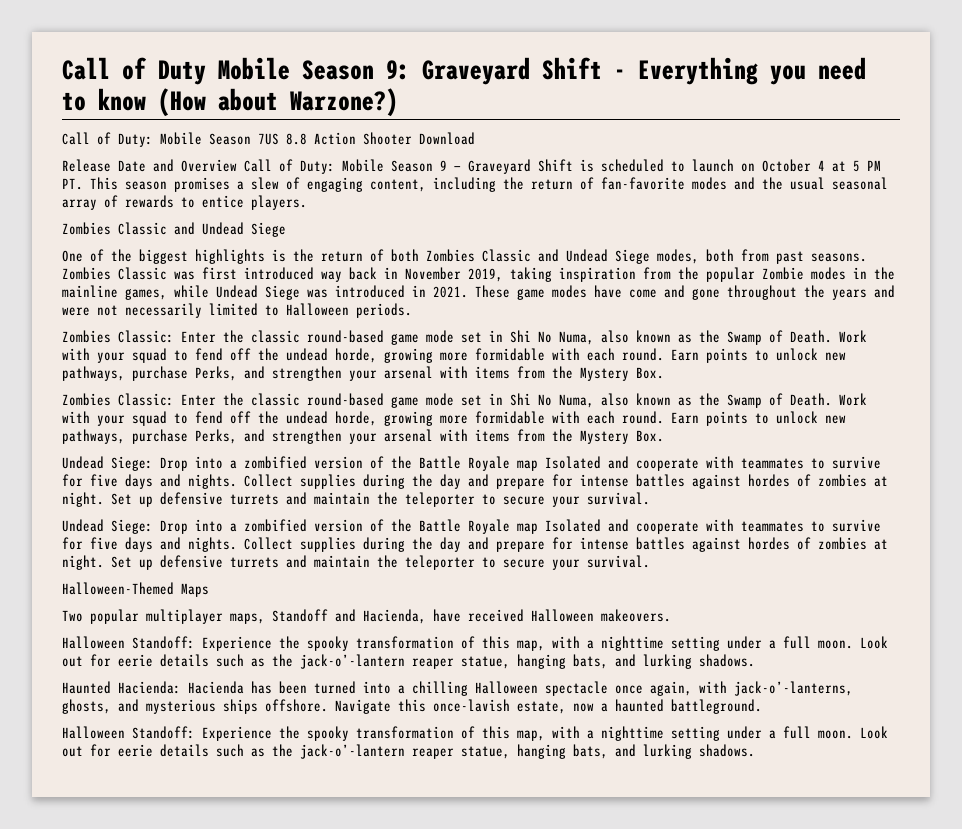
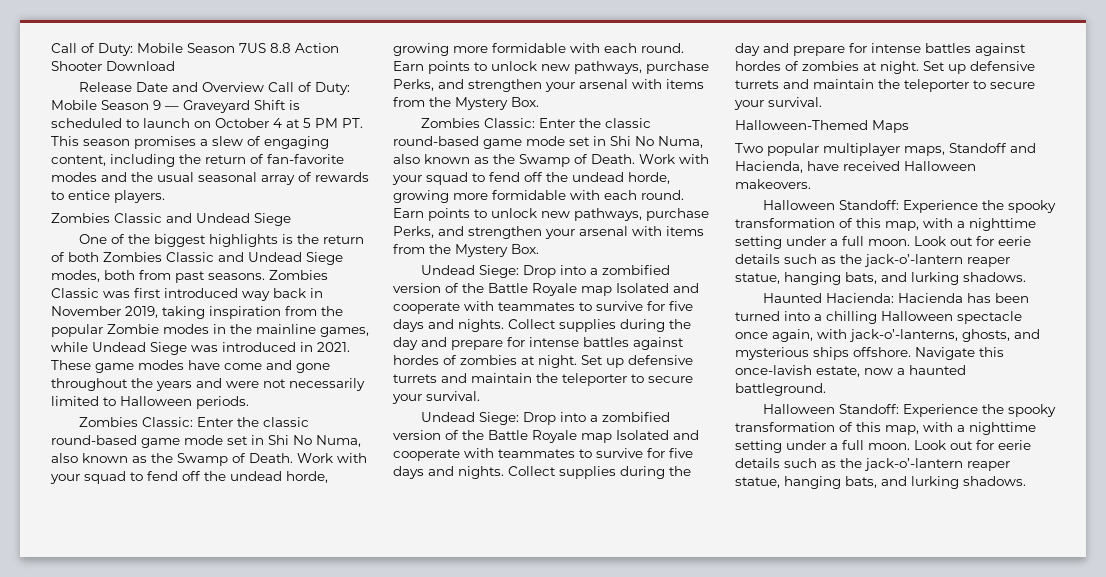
- Call of Duty Mobile Season 9: Graveyard Shift - Everything you need to know (How about Warzone?)

